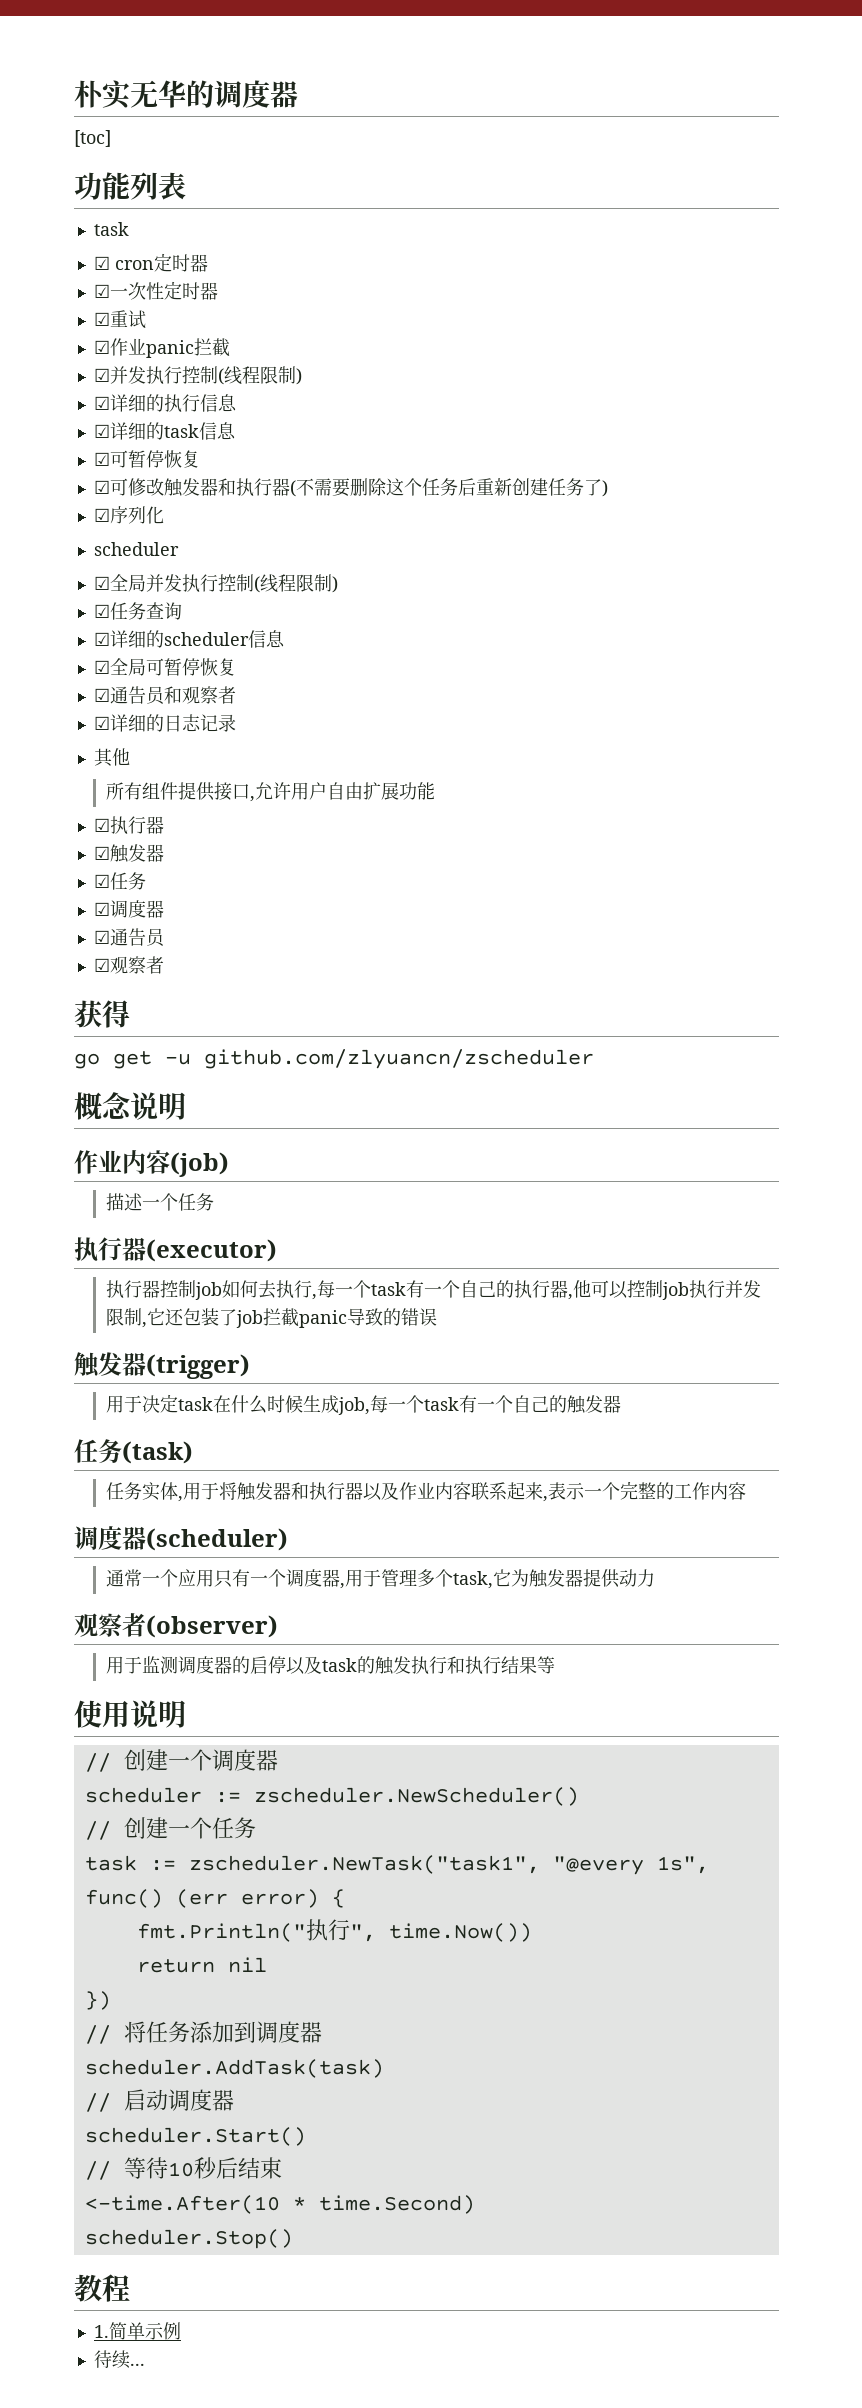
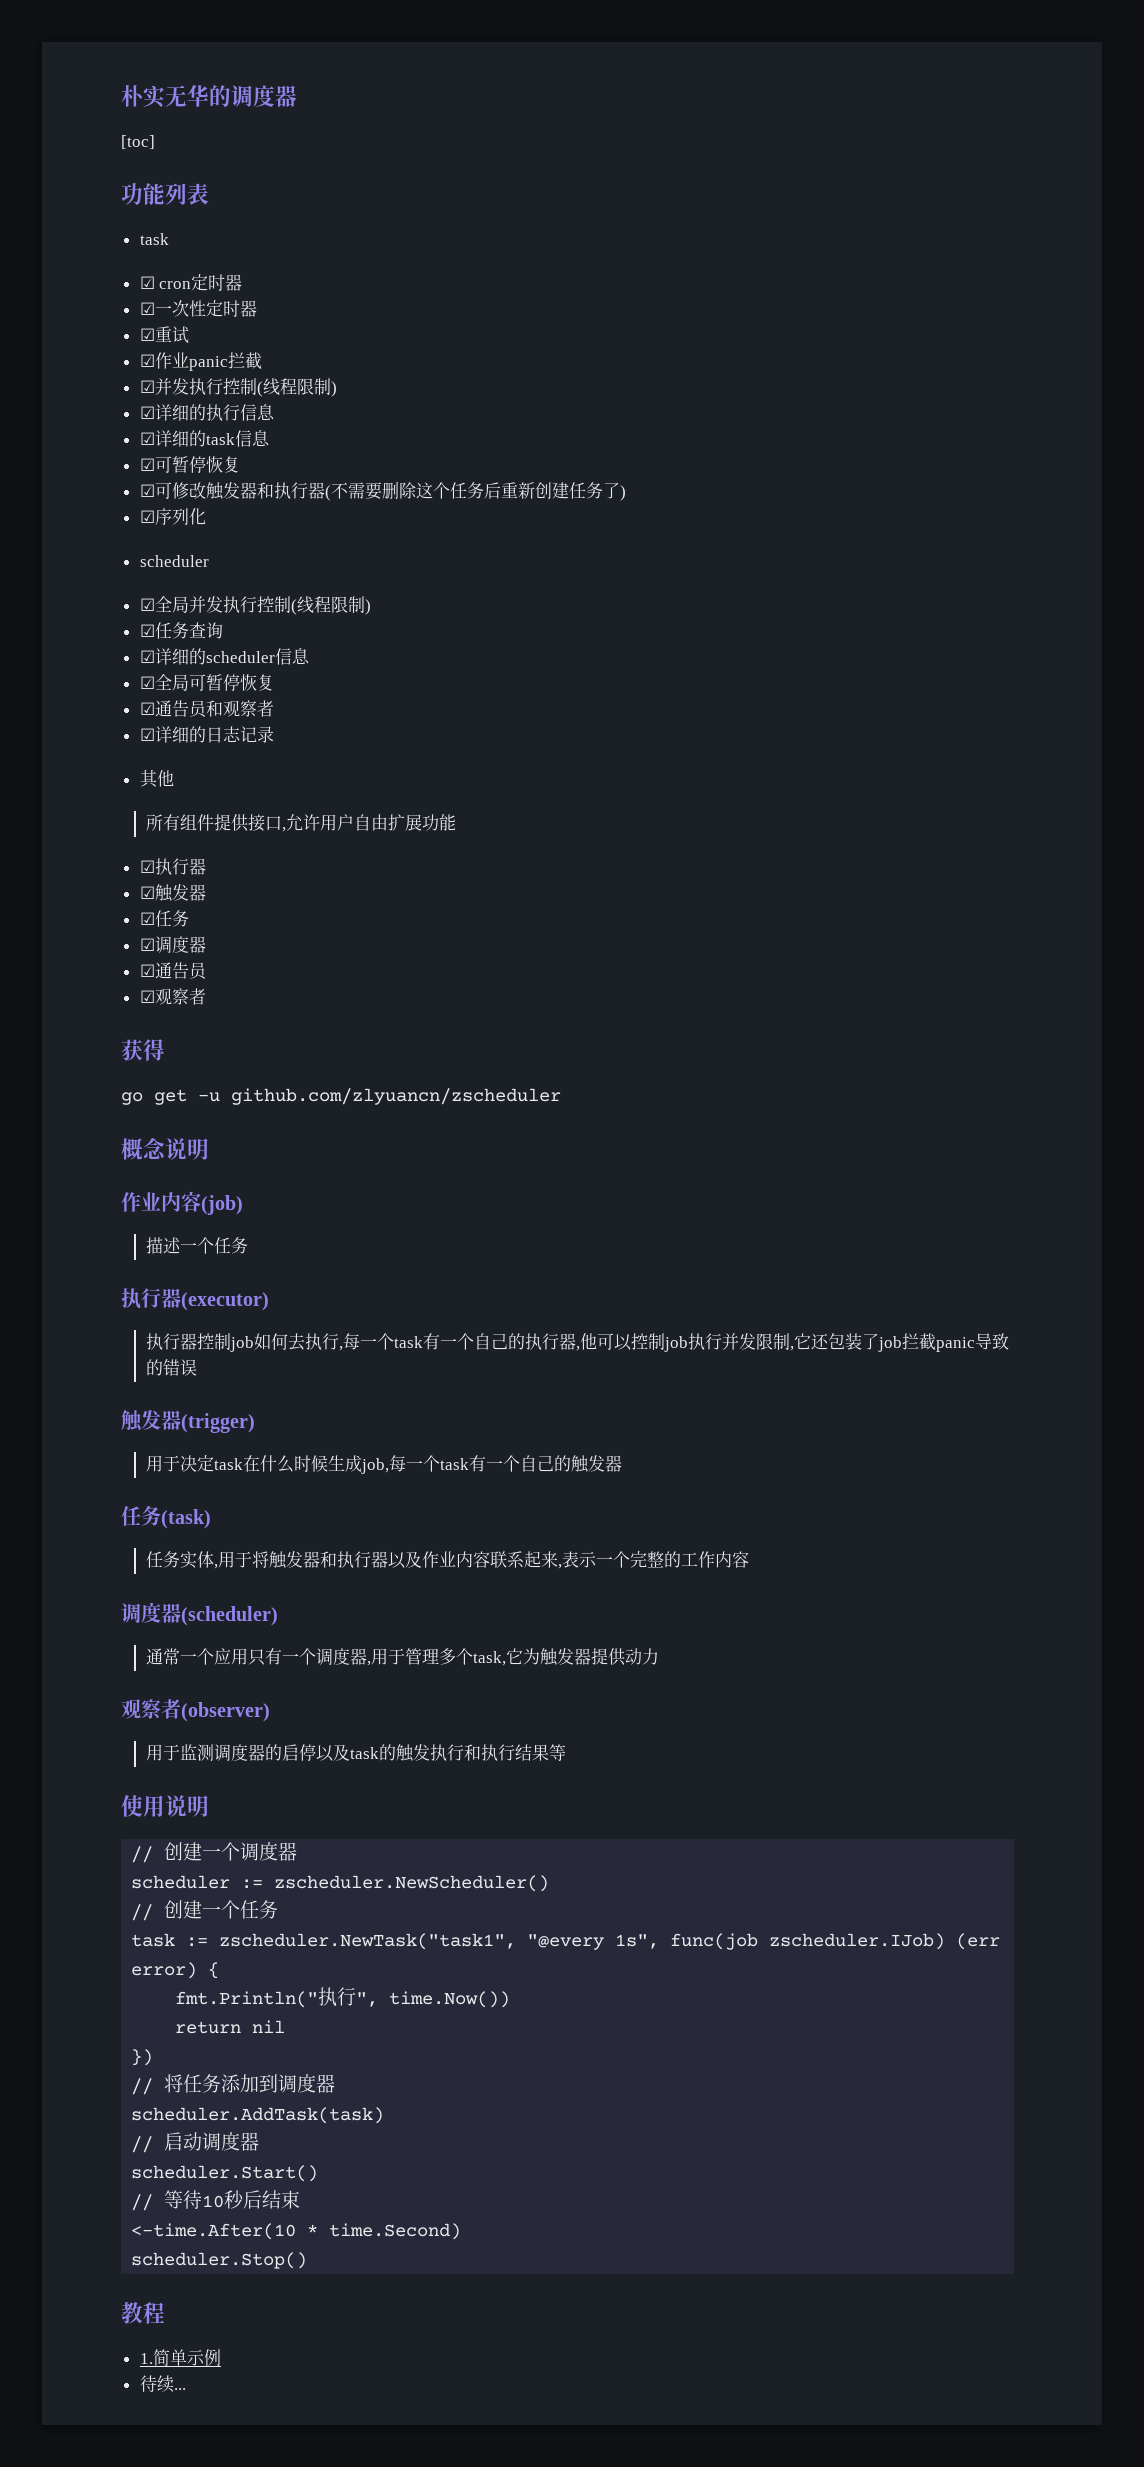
- task := zscheduler.NewTask("task1", "@every 1s", func() (err error) {
+ task := zscheduler.NewTask("task1", "@every 1s", func(job zscheduler.IJob) (err error) {

